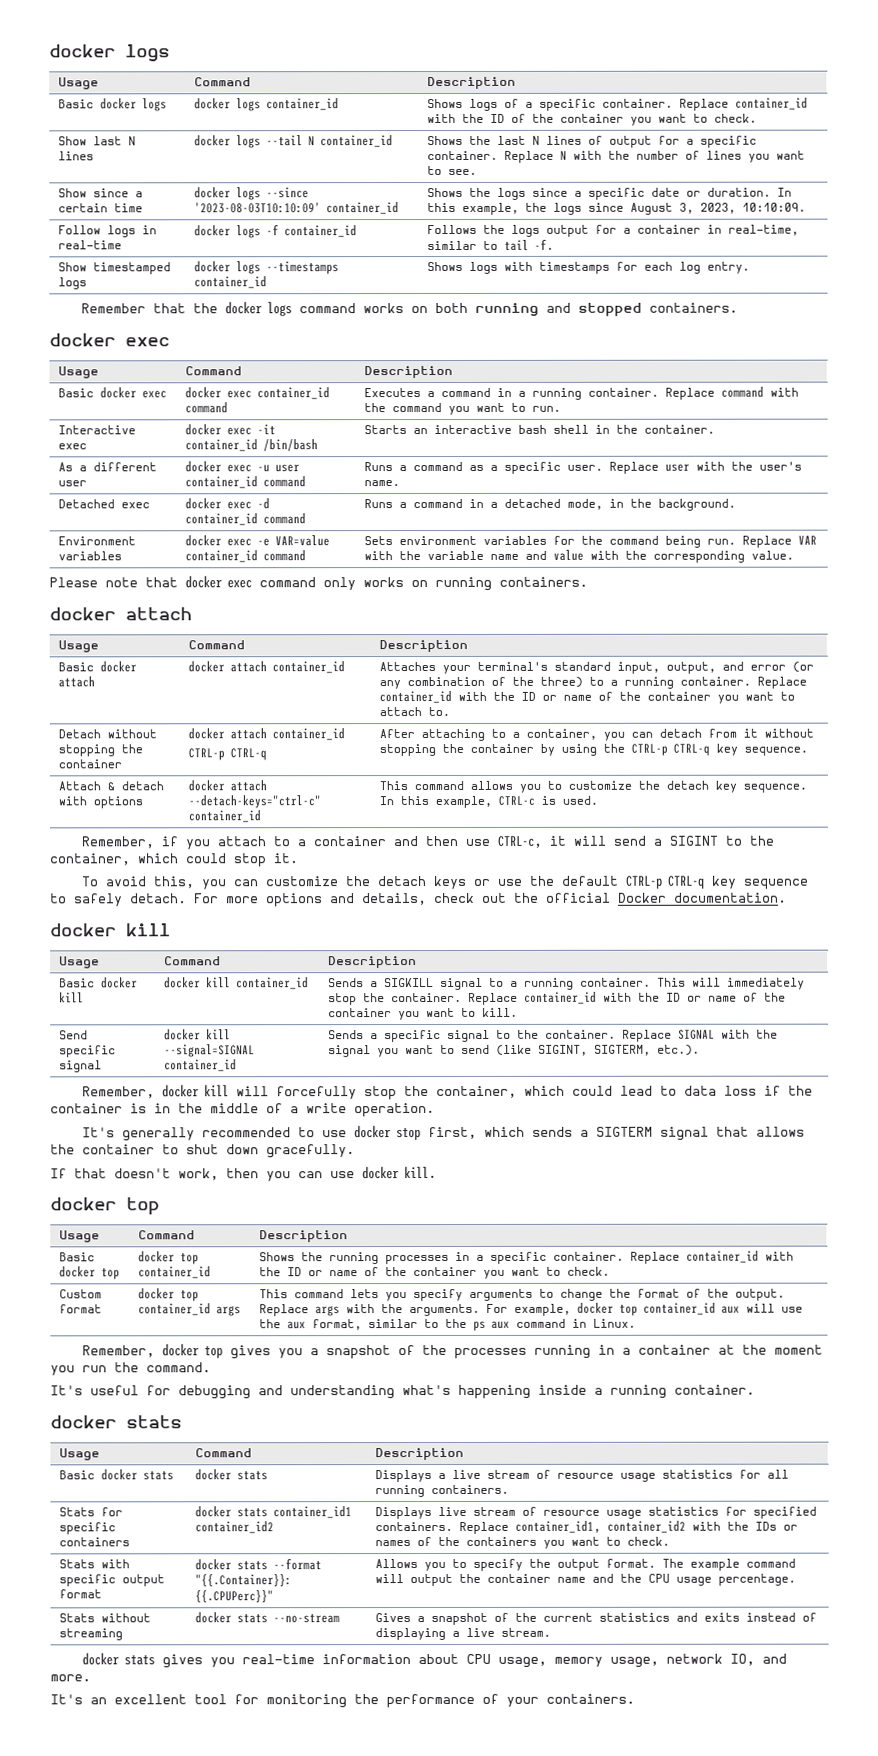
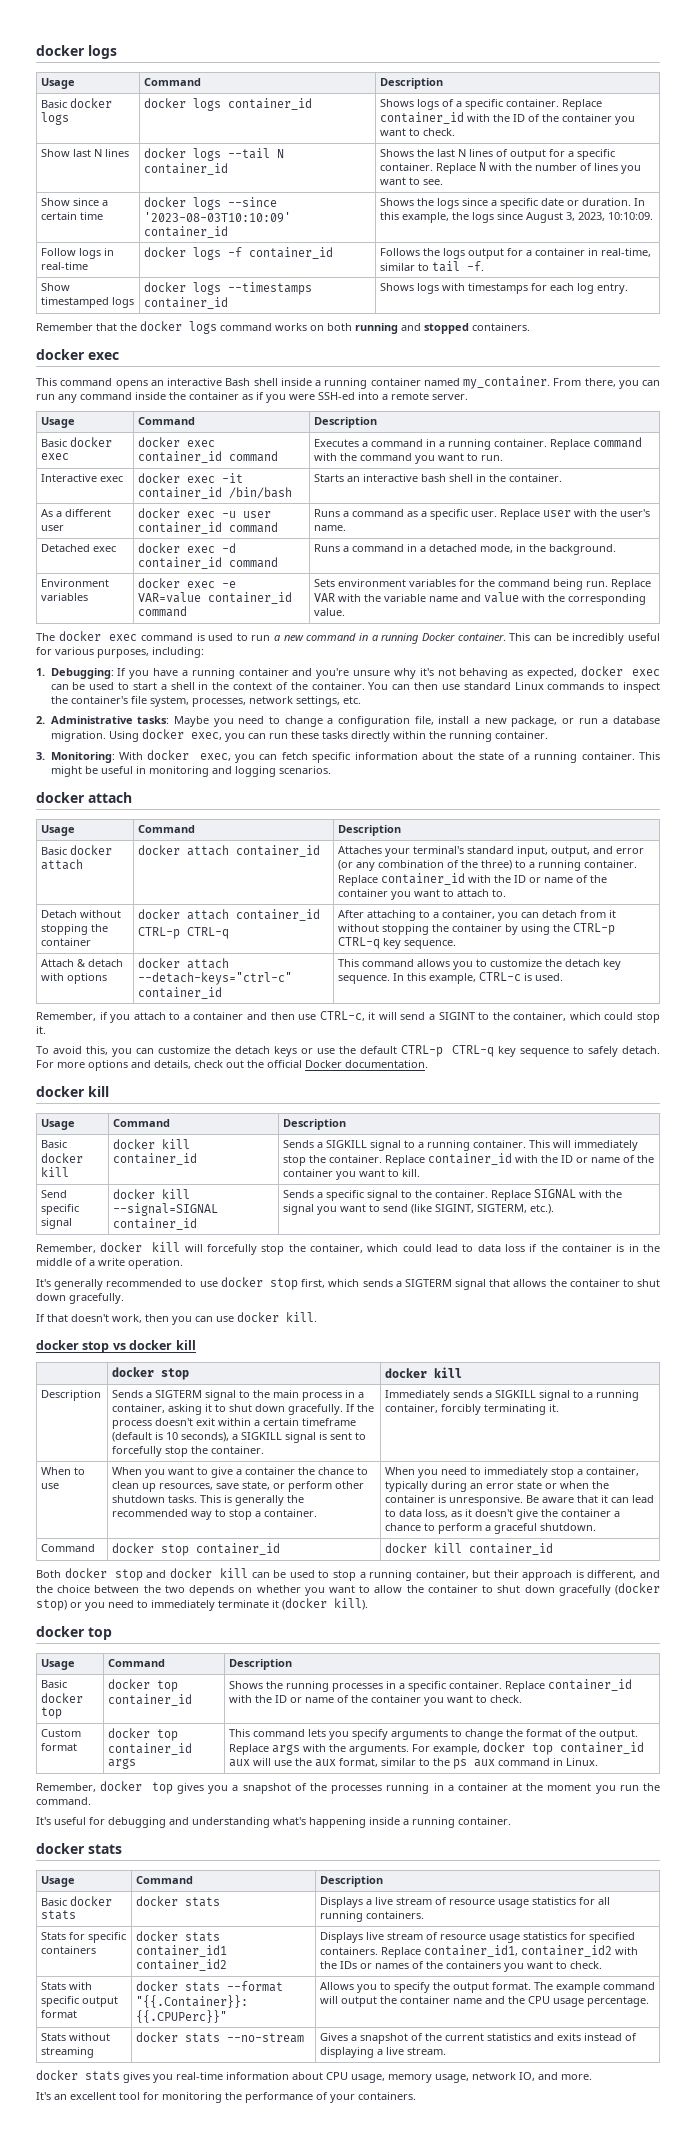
+ This command opens an interactive Bash shell inside a running container named my_container. From there, you can run any command inside the container as if you were SSH-ed into a remote server.
- Please note that docker exec command only works on running containers.
+ The docker exec command is used to run a new command in a running Docker container. This can be incredibly useful for various purposes, including:
+ 1. Debugging: If you have a running container and you're unsure why it's not behaving as expected, docker exec can be used to start a shell in the context of the container. You can then use standard Linux commands to inspect the container's file system, processes, network settings, etc.
+ 2. Administrative tasks: Maybe you need to change a configuration file, install a new package, or run a database migration. Using docker exec, you can run these tasks directly within the running container.
+ 3. Monitoring: With docker exec, you can fetch specific information about the state of a running container. This might be useful in monitoring and logging scenarios.
+ docker stop vs docker kill
+ | docker stop | docker kill
+ Description | Sends a SIGTERM signal to the main process in a container, asking it to shut down gracefully. If the process doesn't exit within a certain timeframe (default is 10 seconds), a SIGKILL signal is sent to forcefully stop the container. | Immediately sends a SIGKILL signal to a running container, forcibly terminating it.
+ When to use | When you want to give a container the chance to clean up resources, save state, or perform other shutdown tasks. This is generally the recommended way to stop a container. | When you need to immediately stop a container, typically during an error state or when the container is unresponsive. Be aware that it can lead to data loss, as it doesn't give the container a chance to perform a graceful shutdown.
+ Command | docker stop container_id | docker kill container_id
+ Both docker stop and docker kill can be used to stop a running container, but their approach is different, and the choice between the two depends on whether you want to allow the container to shut down gracefully (docker stop) or you need to immediately terminate it (docker kill).

